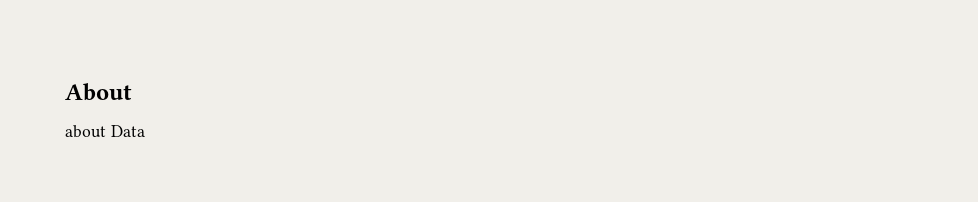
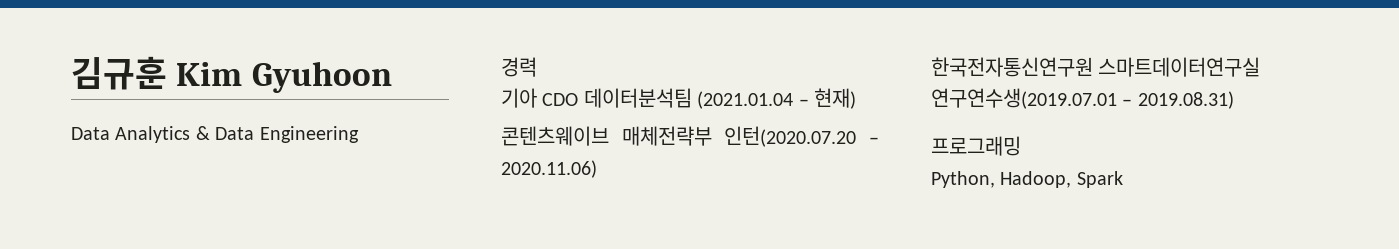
- About
- about Data
+ 김규훈 Kim Gyuhoon
+ Data Analytics & Data Engineering
+ 경력
+ 기아 CDO 데이터분석팀 (2021.01.04 – 현재)
+ 콘텐츠웨이브 매체전략부 인턴(2020.07.20 – 2020.11.06)
+ 한국전자통신연구원 스마트데이터연구실 연구연수생(2019.07.01 – 2019.08.31)
+ 프로그래밍
+ Python, Hadoop, Spark

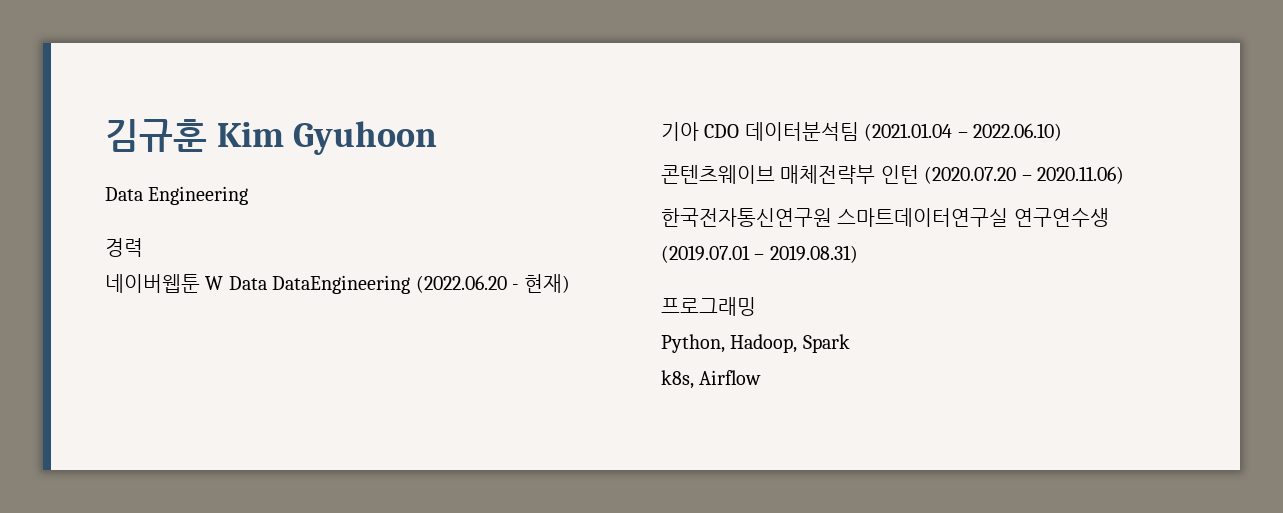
- Data Analytics & Data Engineering
+ Data Engineering
+ 네이버웹툰 W Data DataEngineering (2022.06.20 - 현재)
- 기아 CDO 데이터분석팀 (2021.01.04 – 현재)
+ 기아 CDO 데이터분석팀 (2021.01.04 – 2022.06.10)
- 콘텐츠웨이브 매체전략부 인턴(2020.07.20 – 2020.11.06)
+ 콘텐츠웨이브 매체전략부 인턴 (2020.07.20 – 2020.11.06)
- 한국전자통신연구원 스마트데이터연구실 연구연수생(2019.07.01 – 2019.08.31)
+ 한국전자통신연구원 스마트데이터연구실 연구연수생 (2019.07.01 – 2019.08.31)
+ k8s, Airflow

